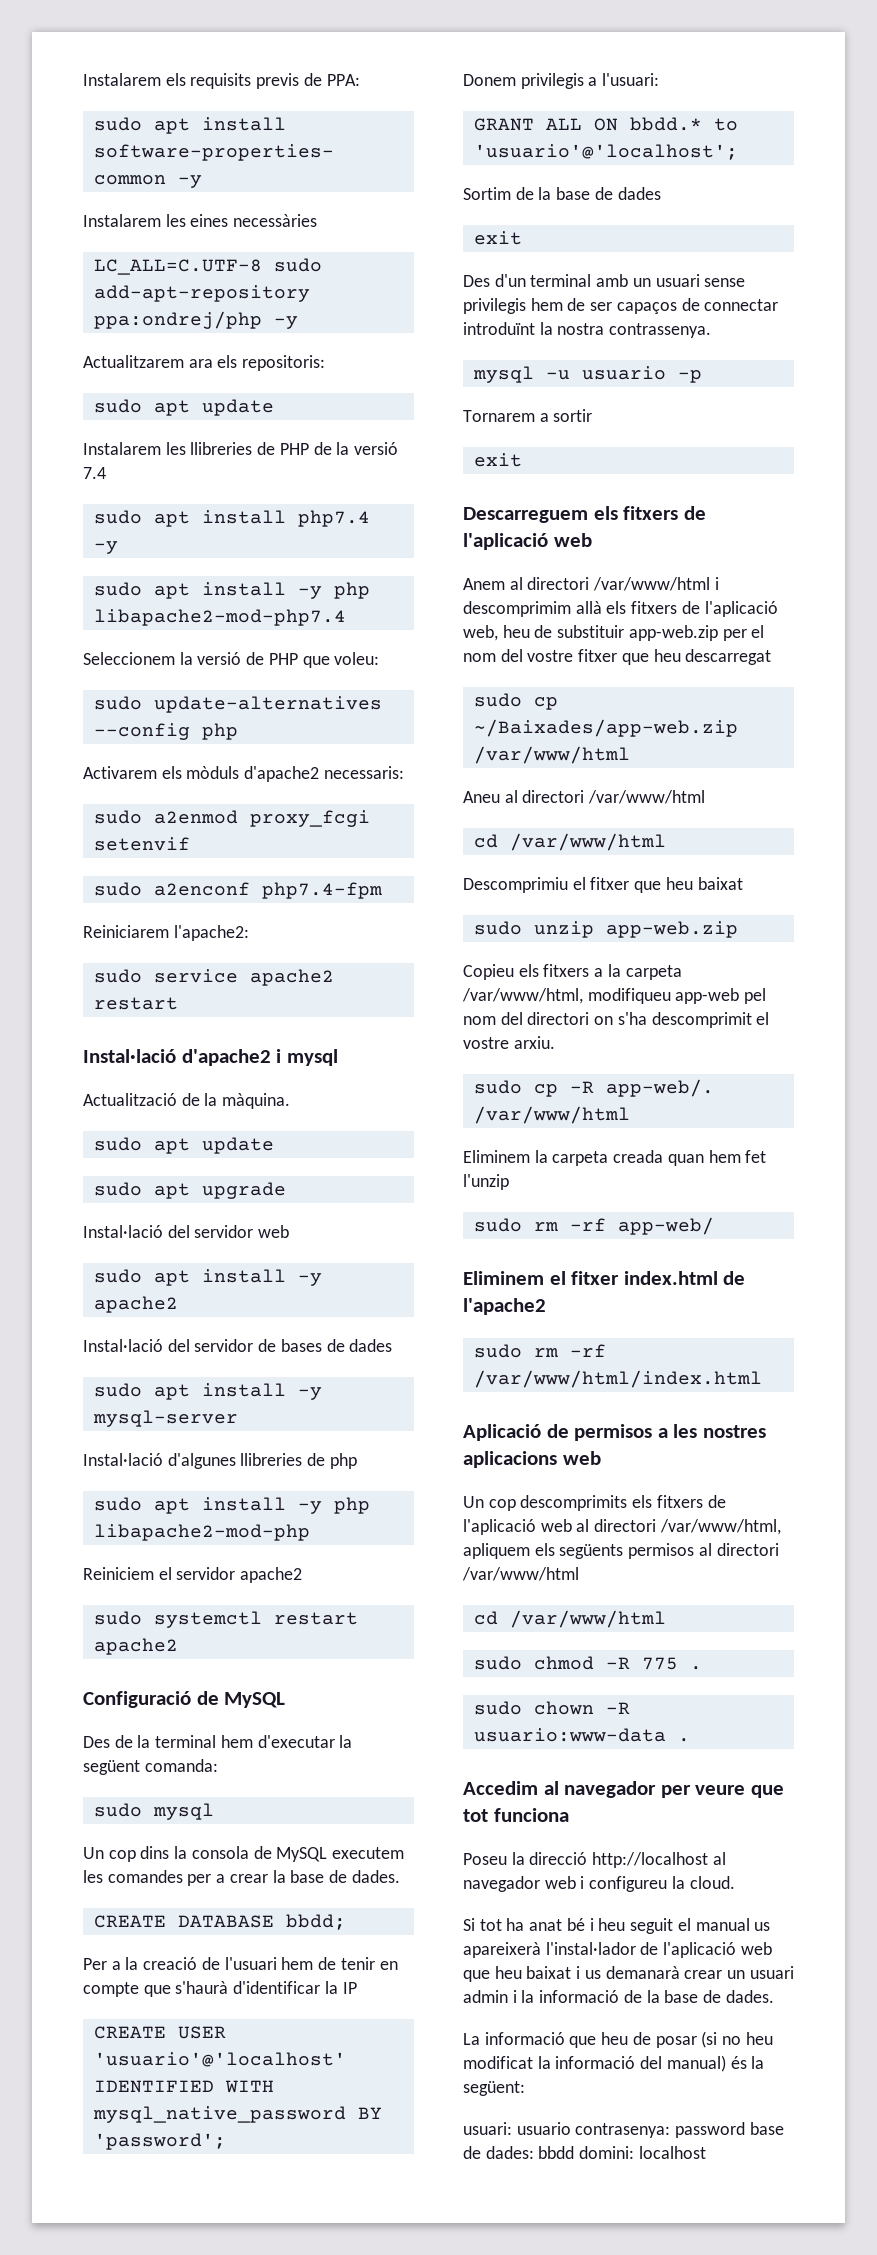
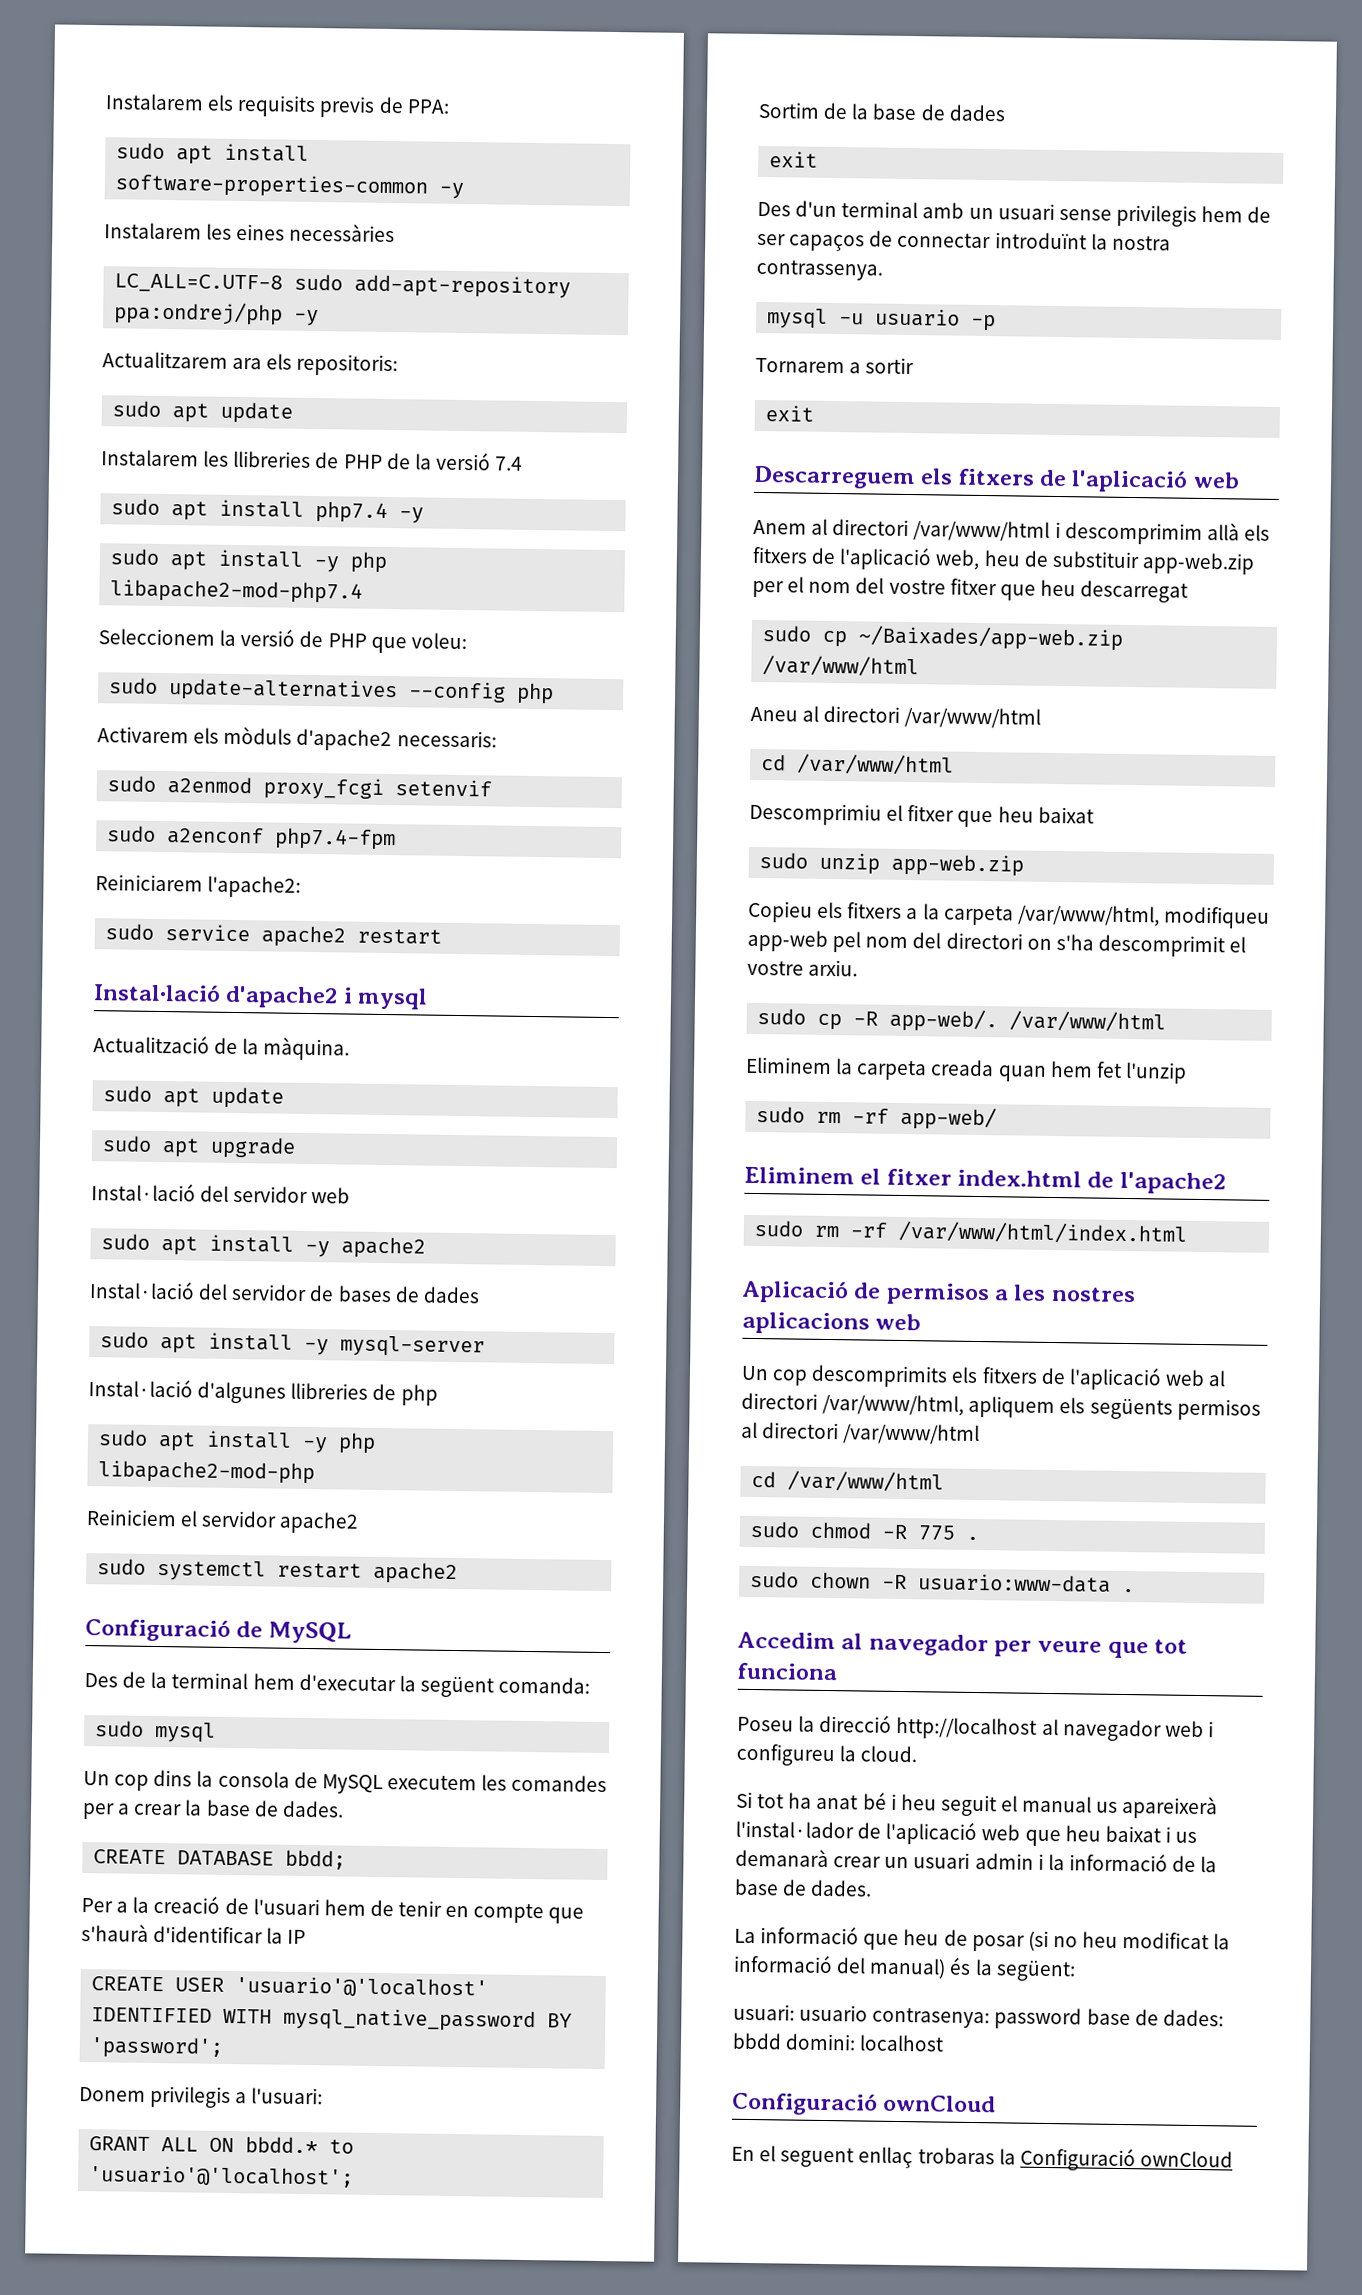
  usuari: usuario contrasenya: password base de dades: bbdd domini: localhost
+ Configuració ownCloud
+ En el seguent enllaç trobaras la Configuració ownCloud

